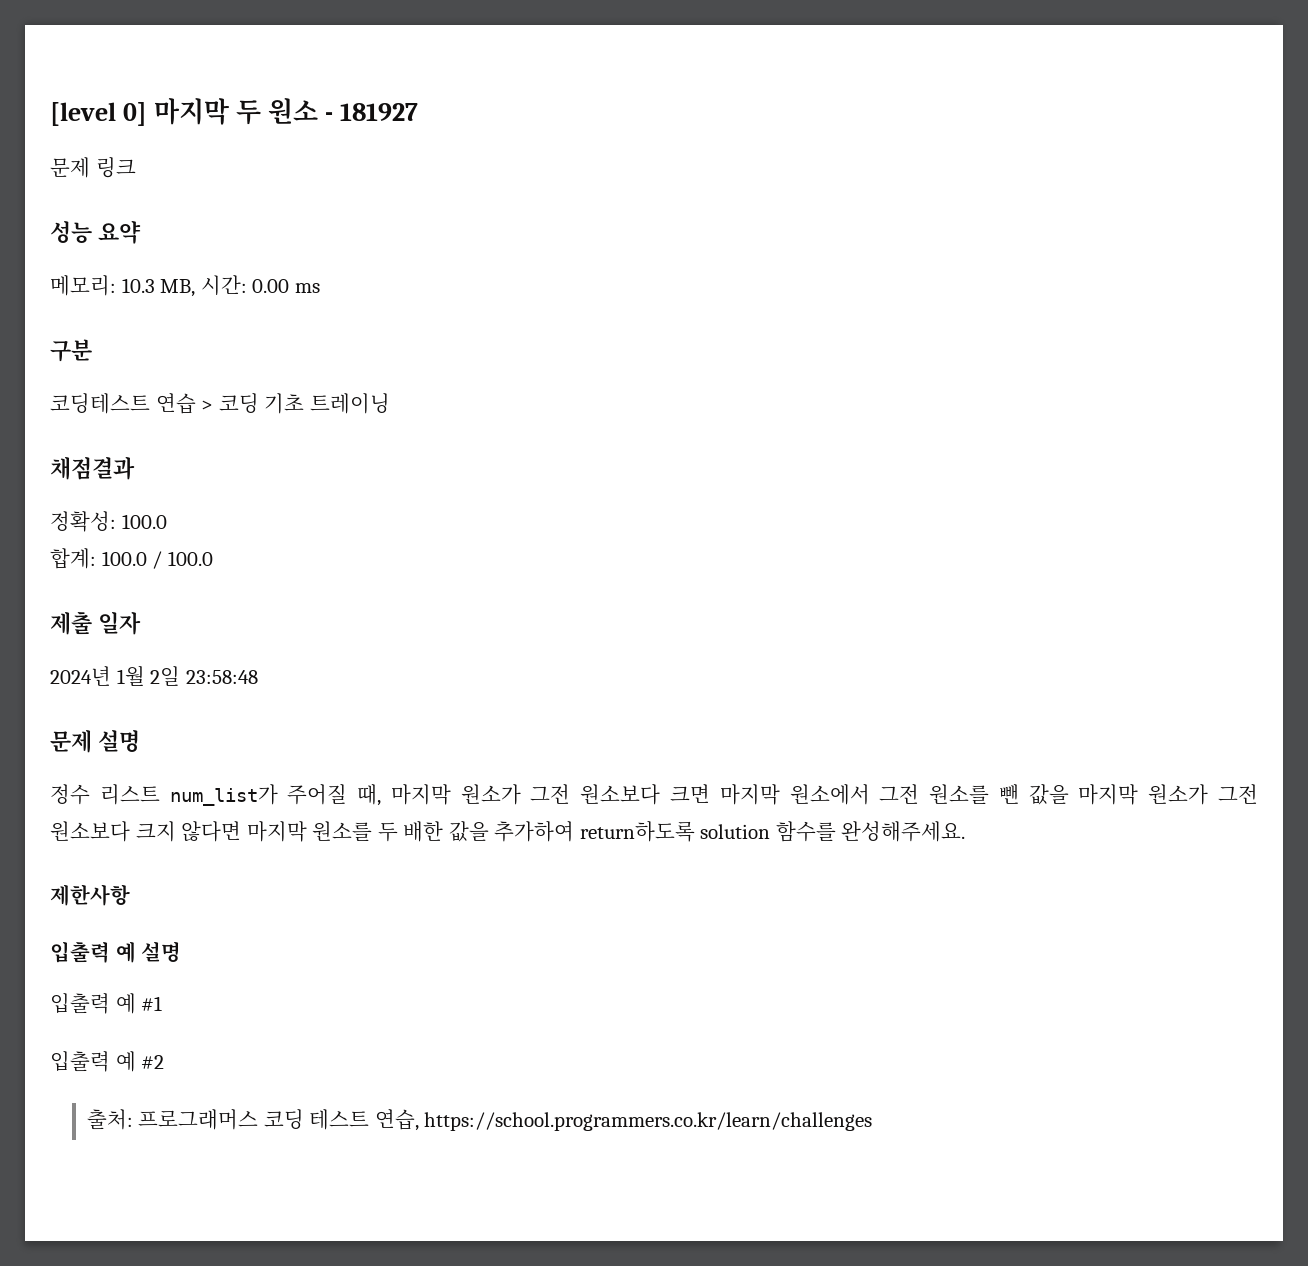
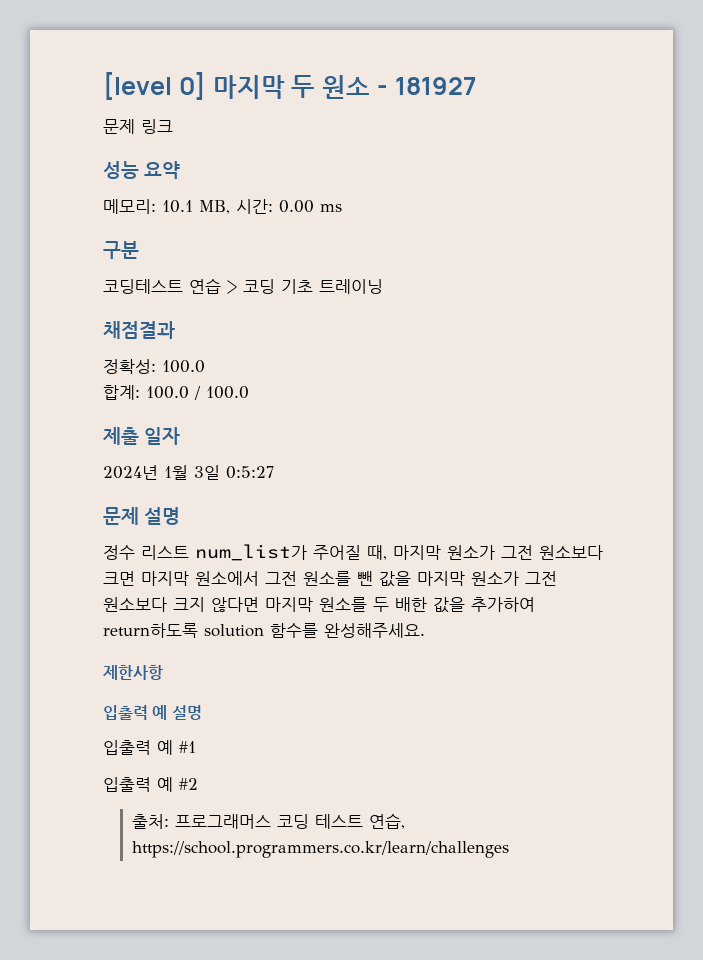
- 메모리: 10.3 MB, 시간: 0.00 ms
+ 메모리: 10.1 MB, 시간: 0.00 ms
- 2024년 1월 2일 23:58:48
+ 2024년 1월 3일 0:5:27

